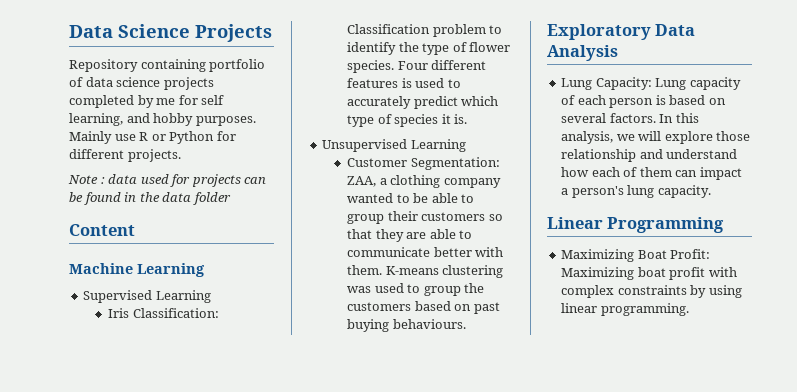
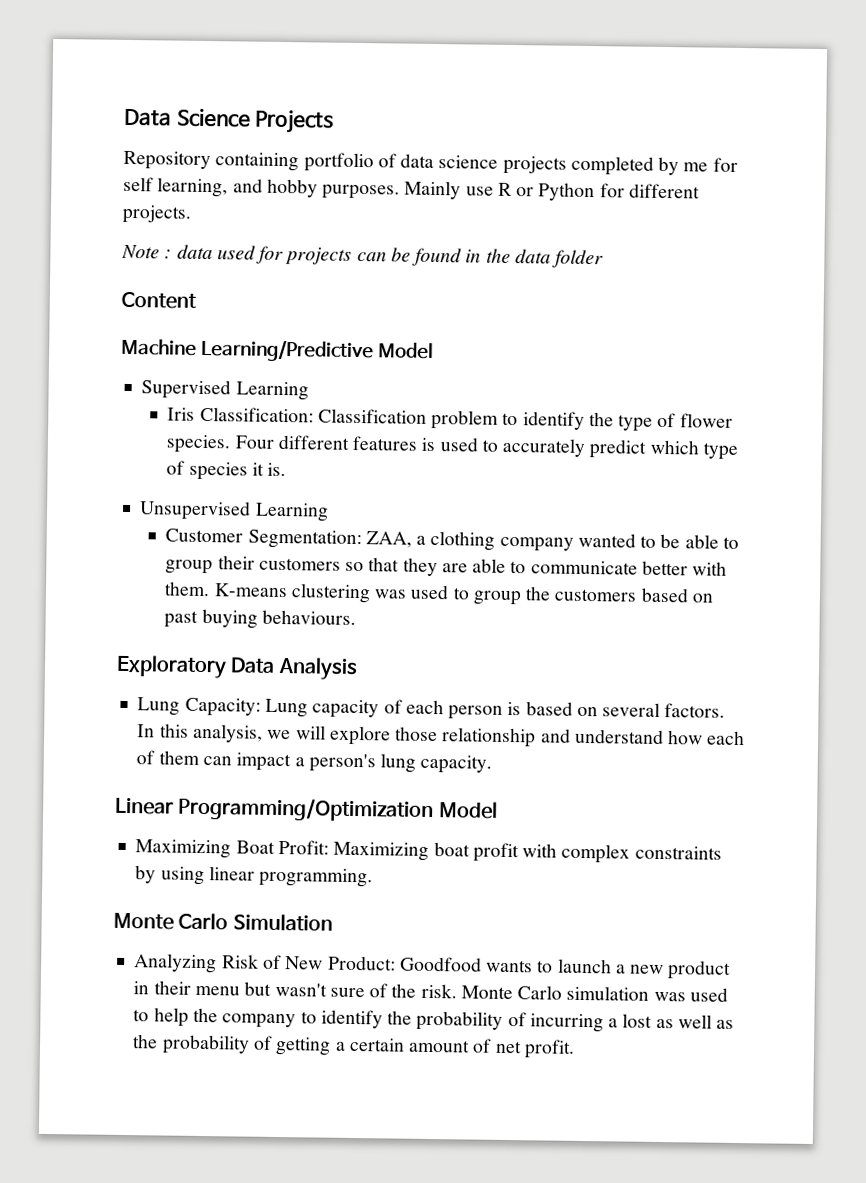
- Machine Learning
+ Machine Learning/Predictive Model
- Linear Programming
+ Linear Programming/Optimization Model
+ Monte Carlo Simulation
+ Analyzing Risk of New Product: Goodfood wants to launch a new product in their menu but wasn't sure of the risk. Monte Carlo simulation was used to help the company to identify the probability of incurring a lost as well as the probability of getting a certain amount of net profit.

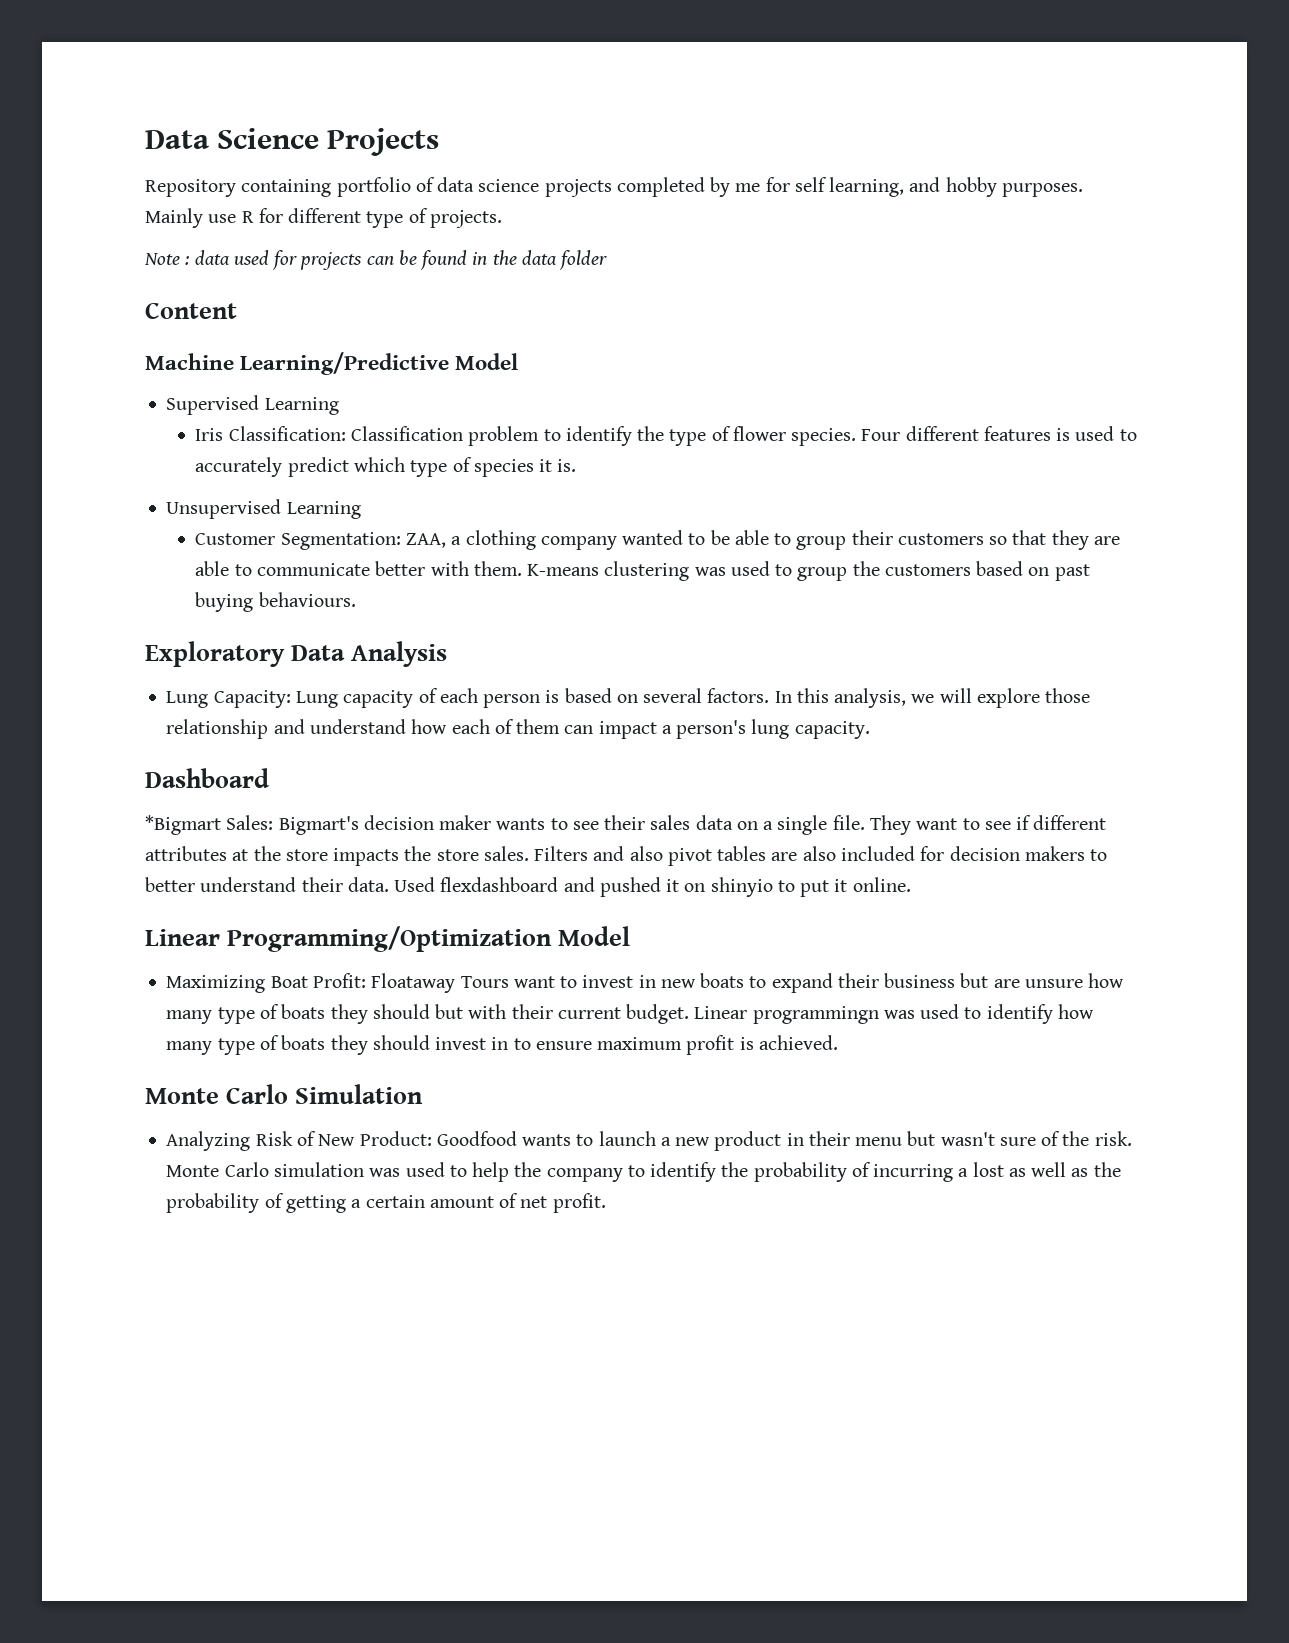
- Mainly use R or Python for different projects.
+ Mainly use R for different type of projects.
+ Dashboard
+ *Bigmart Sales: Bigmart's decision maker wants to see their sales data on a single file. They want to see if different attributes at the store impacts the store sales. Filters and also pivot tables are also included for decision makers to better understand their data. Used flexdashboard and pushed it on shinyio to put it online.
- Maximizing Boat Profit: Maximizing boat profit with complex constraints by using linear programming.
+ Maximizing Boat Profit: Floataway Tours want to invest in new boats to expand their business but are unsure how many type of boats they should but with their current budget. Linear programmingn was used to identify how many type of boats they should invest in to ensure maximum profit is achieved.

